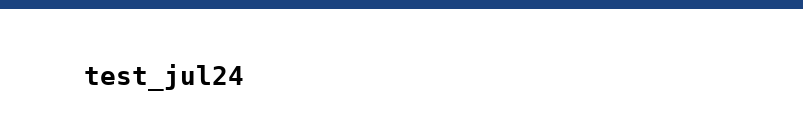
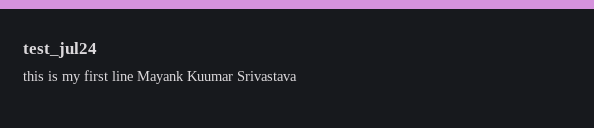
+ this is my first line Mayank Kuumar Srivastava

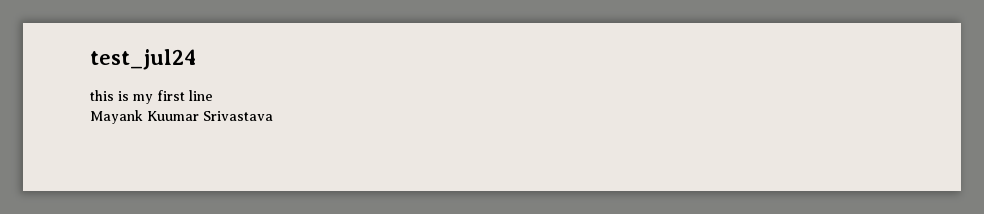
- this is my first line Mayank Kuumar Srivastava
+ this is my first line
+ Mayank Kuumar Srivastava

